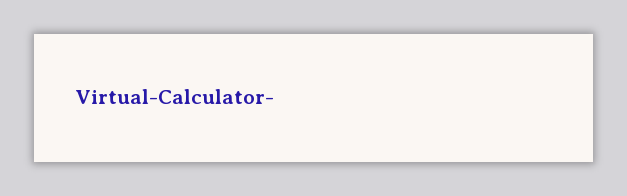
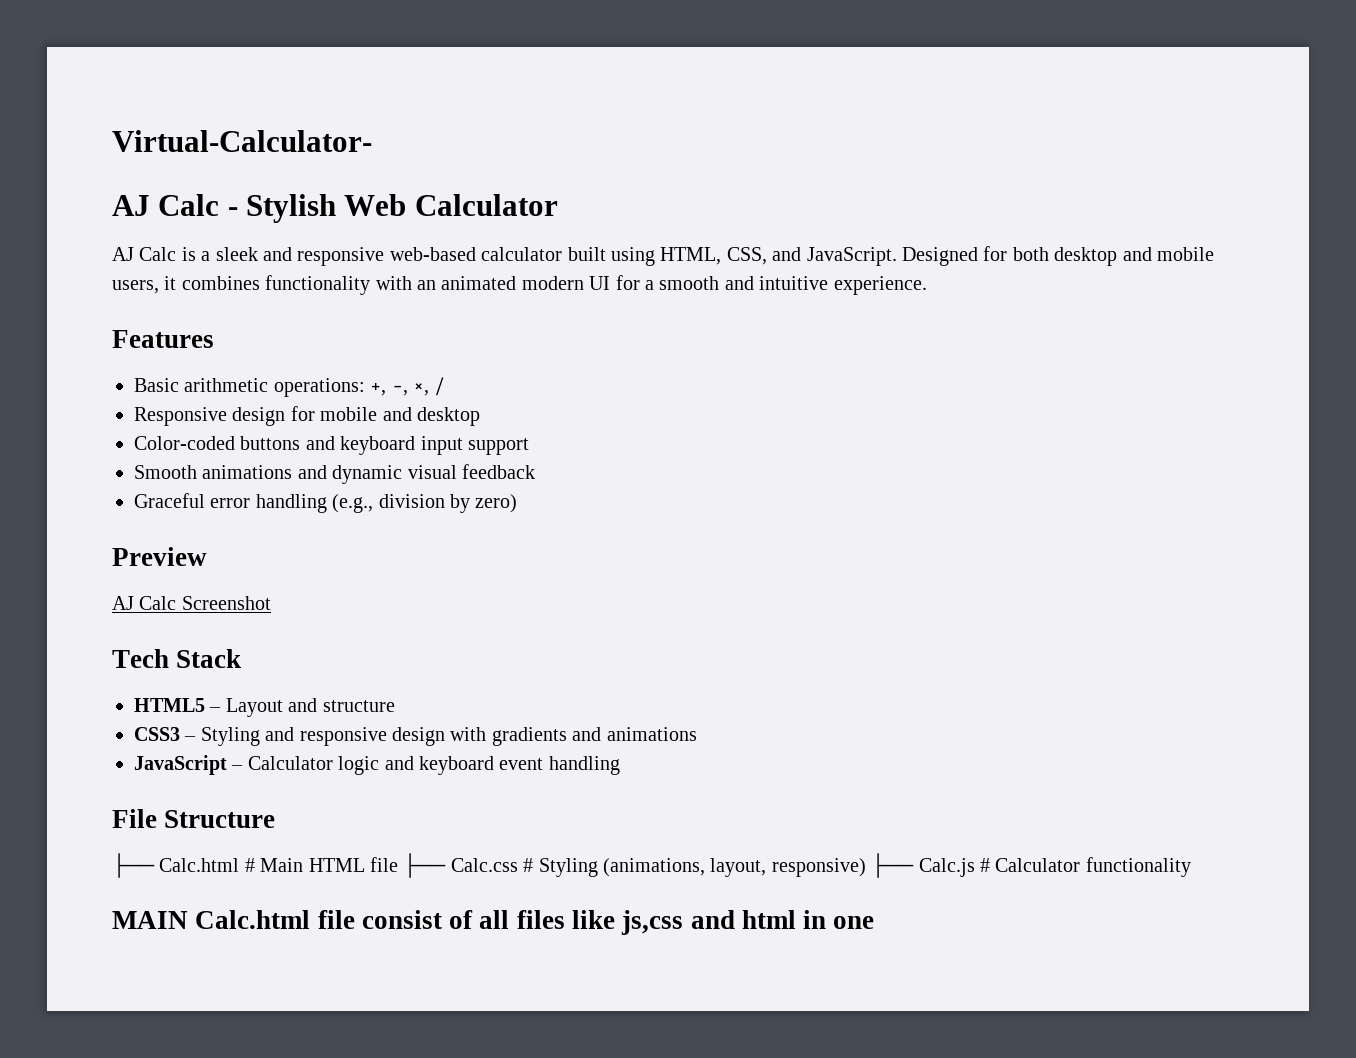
+ AJ Calc - Stylish Web Calculator
+ AJ Calc is a sleek and responsive web-based calculator built using HTML, CSS, and JavaScript. Designed for both desktop and mobile users, it combines functionality with an animated modern UI for a smooth and intuitive experience.
+ Features
+ Basic arithmetic operations: +, -, ×, /
+ Responsive design for mobile and desktop
+ Color-coded buttons and keyboard input support
+ Smooth animations and dynamic visual feedback
+ Graceful error handling (e.g., division by zero)
+ Preview
+ AJ Calc Screenshot
+ Tech Stack
+ HTML5 – Layout and structure
+ CSS3 – Styling and responsive design with gradients and animations
+ JavaScript – Calculator logic and keyboard event handling
+ File Structure
+ ├── Calc.html # Main HTML file ├── Calc.css # Styling (animations, layout, responsive) ├── Calc.js # Calculator functionality
+ MAIN Calc.html file consist of all files like js,css and html in one

